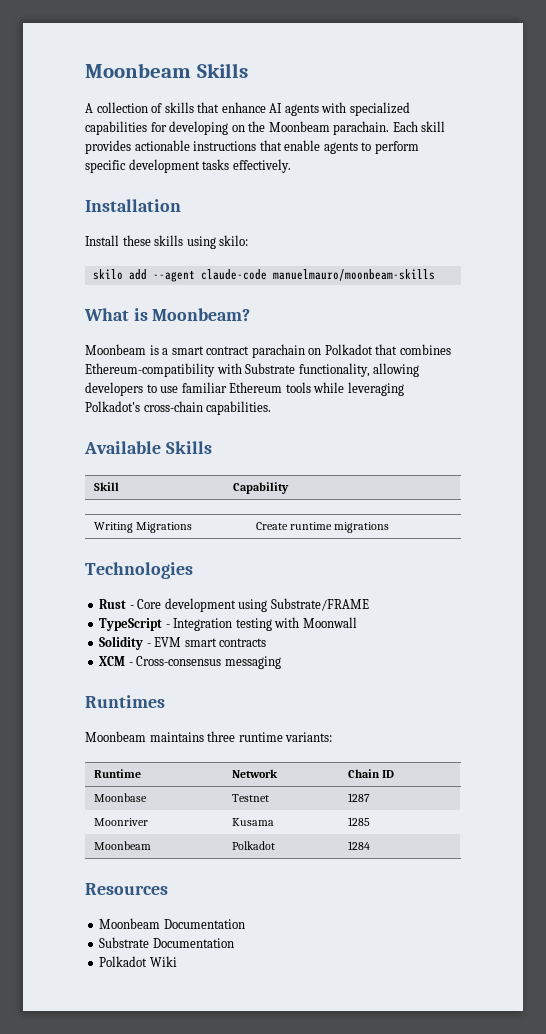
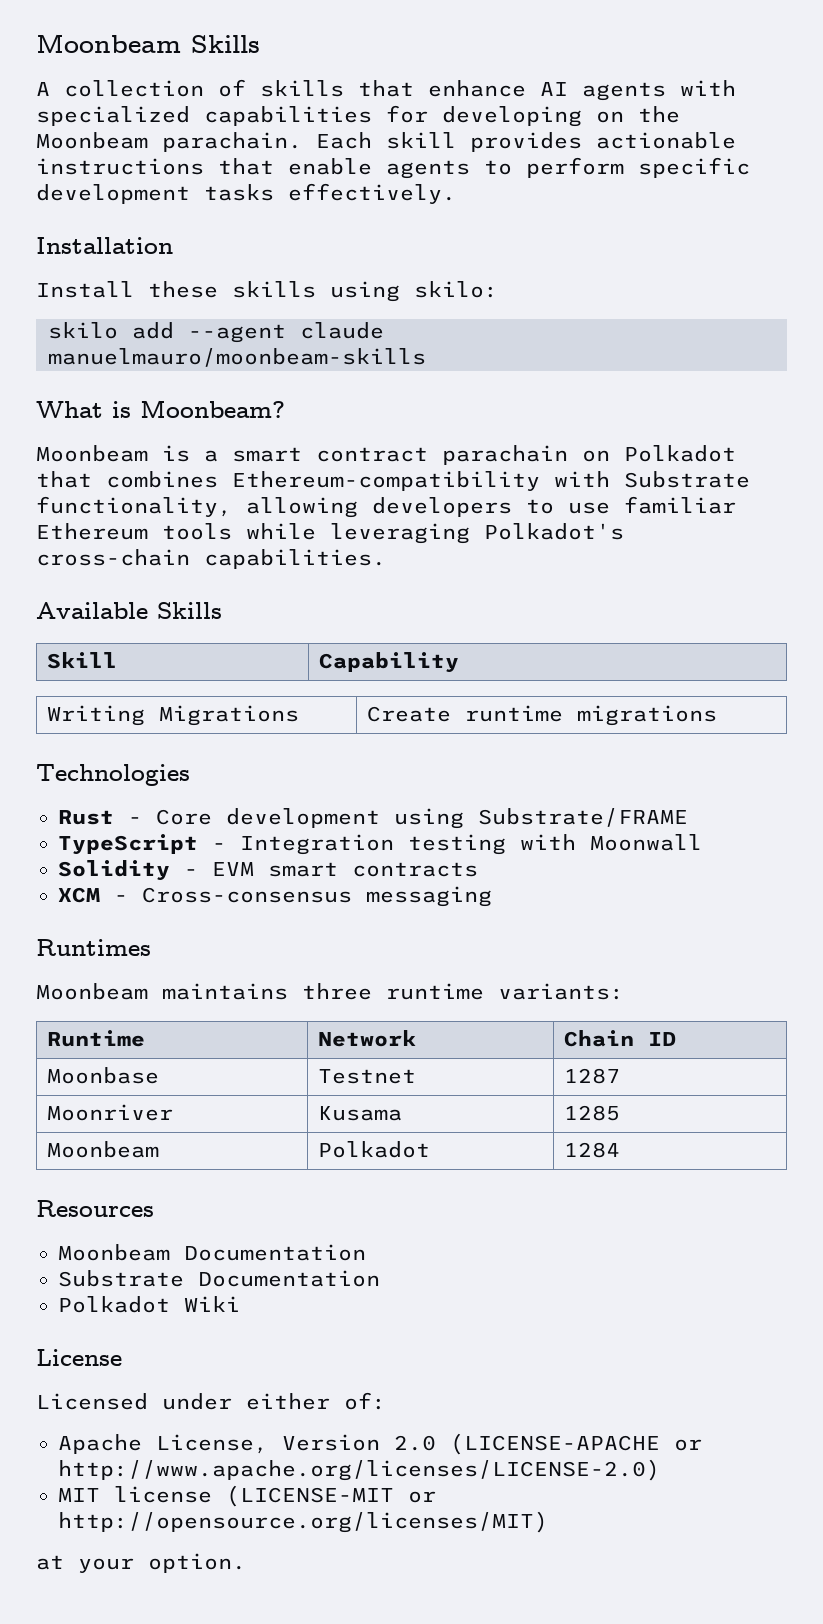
- skilo add --agent claude-code manuelmauro/moonbeam-skills
+ skilo add --agent claude manuelmauro/moonbeam-skills
+ License
+ Licensed under either of:
+ Apache License, Version 2.0 (LICENSE-APACHE or http://www.apache.org/licenses/LICENSE-2.0)
+ MIT license (LICENSE-MIT or http://opensource.org/licenses/MIT)
+ at your option.

